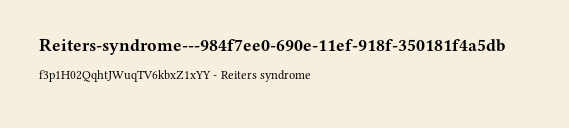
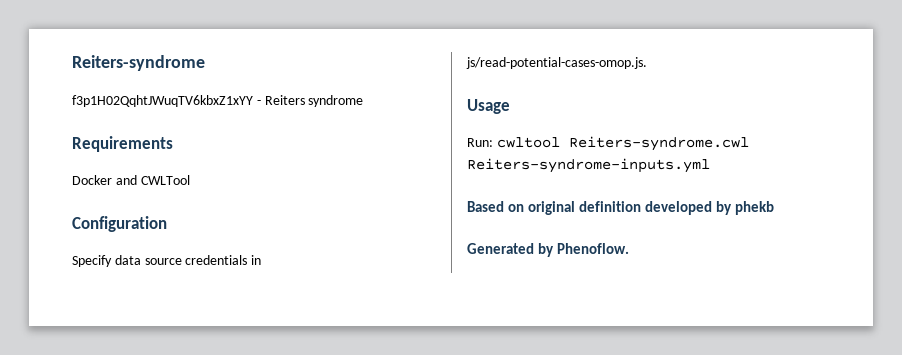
- Reiters-syndrome---984f7ee0-690e-11ef-918f-350181f4a5db
+ Reiters-syndrome
+ Requirements
+ Docker and CWLTool
+ Configuration
+ Specify data source credentials in js/read-potential-cases-omop.js.
+ Usage
+ Run: cwltool Reiters-syndrome.cwl Reiters-syndrome-inputs.yml
+ Based on original definition developed by phekb
+ Generated by Phenoflow.

